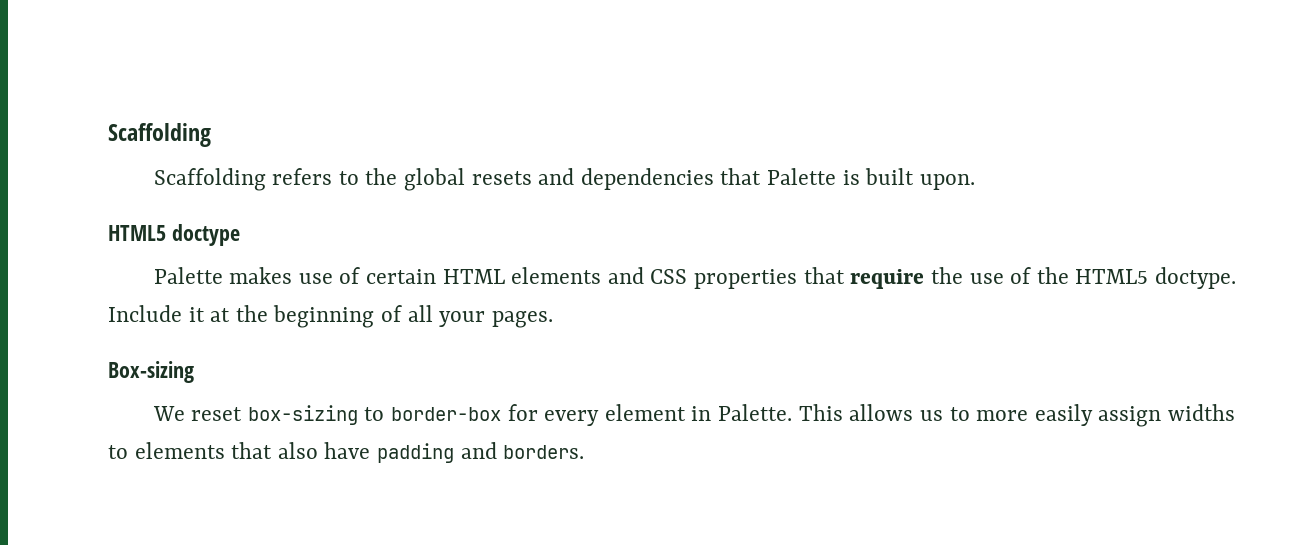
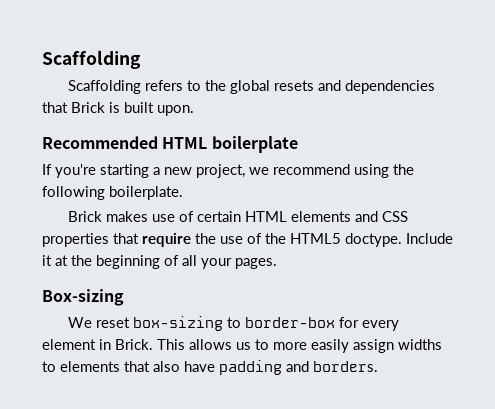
- Scaffolding refers to the global resets and dependencies that Palette is built upon.
+ Scaffolding refers to the global resets and dependencies that Brick is built upon.
- HTML5 doctype
- Palette makes use of certain HTML elements and CSS properties that require the use of the HTML5 doctype.
+ Recommended HTML boilerplate
+ If you're starting a new project, we recommend using the following boilerplate.
+ Brick makes use of certain HTML elements and CSS properties that require the use of the HTML5 doctype.
- We reset box-sizing to border-box for every element in Palette.
+ We reset box-sizing to border-box for every element in Brick.

